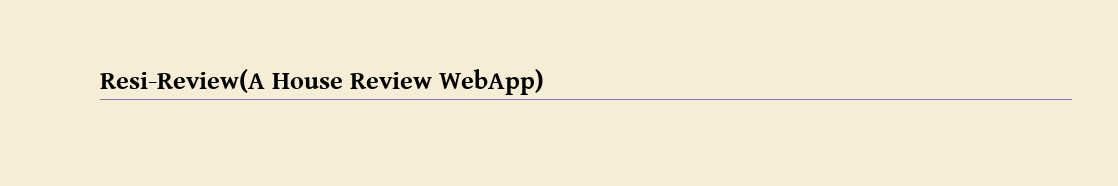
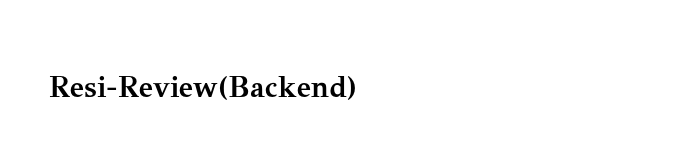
- Resi-Review(A House Review WebApp)
+ Resi-Review(Backend)

